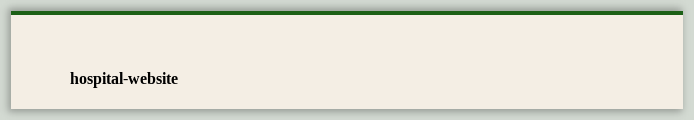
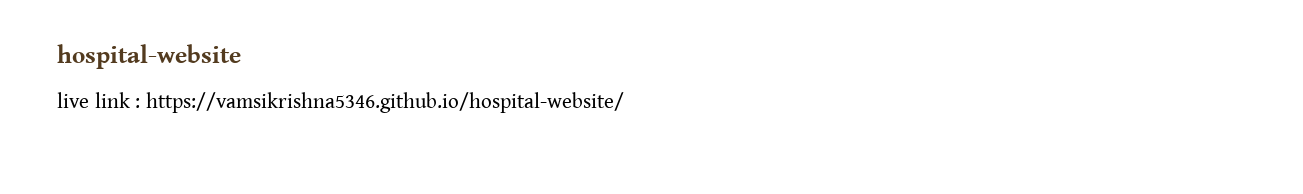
+ live link : https://vamsikrishna5346.github.io/hospital-website/

